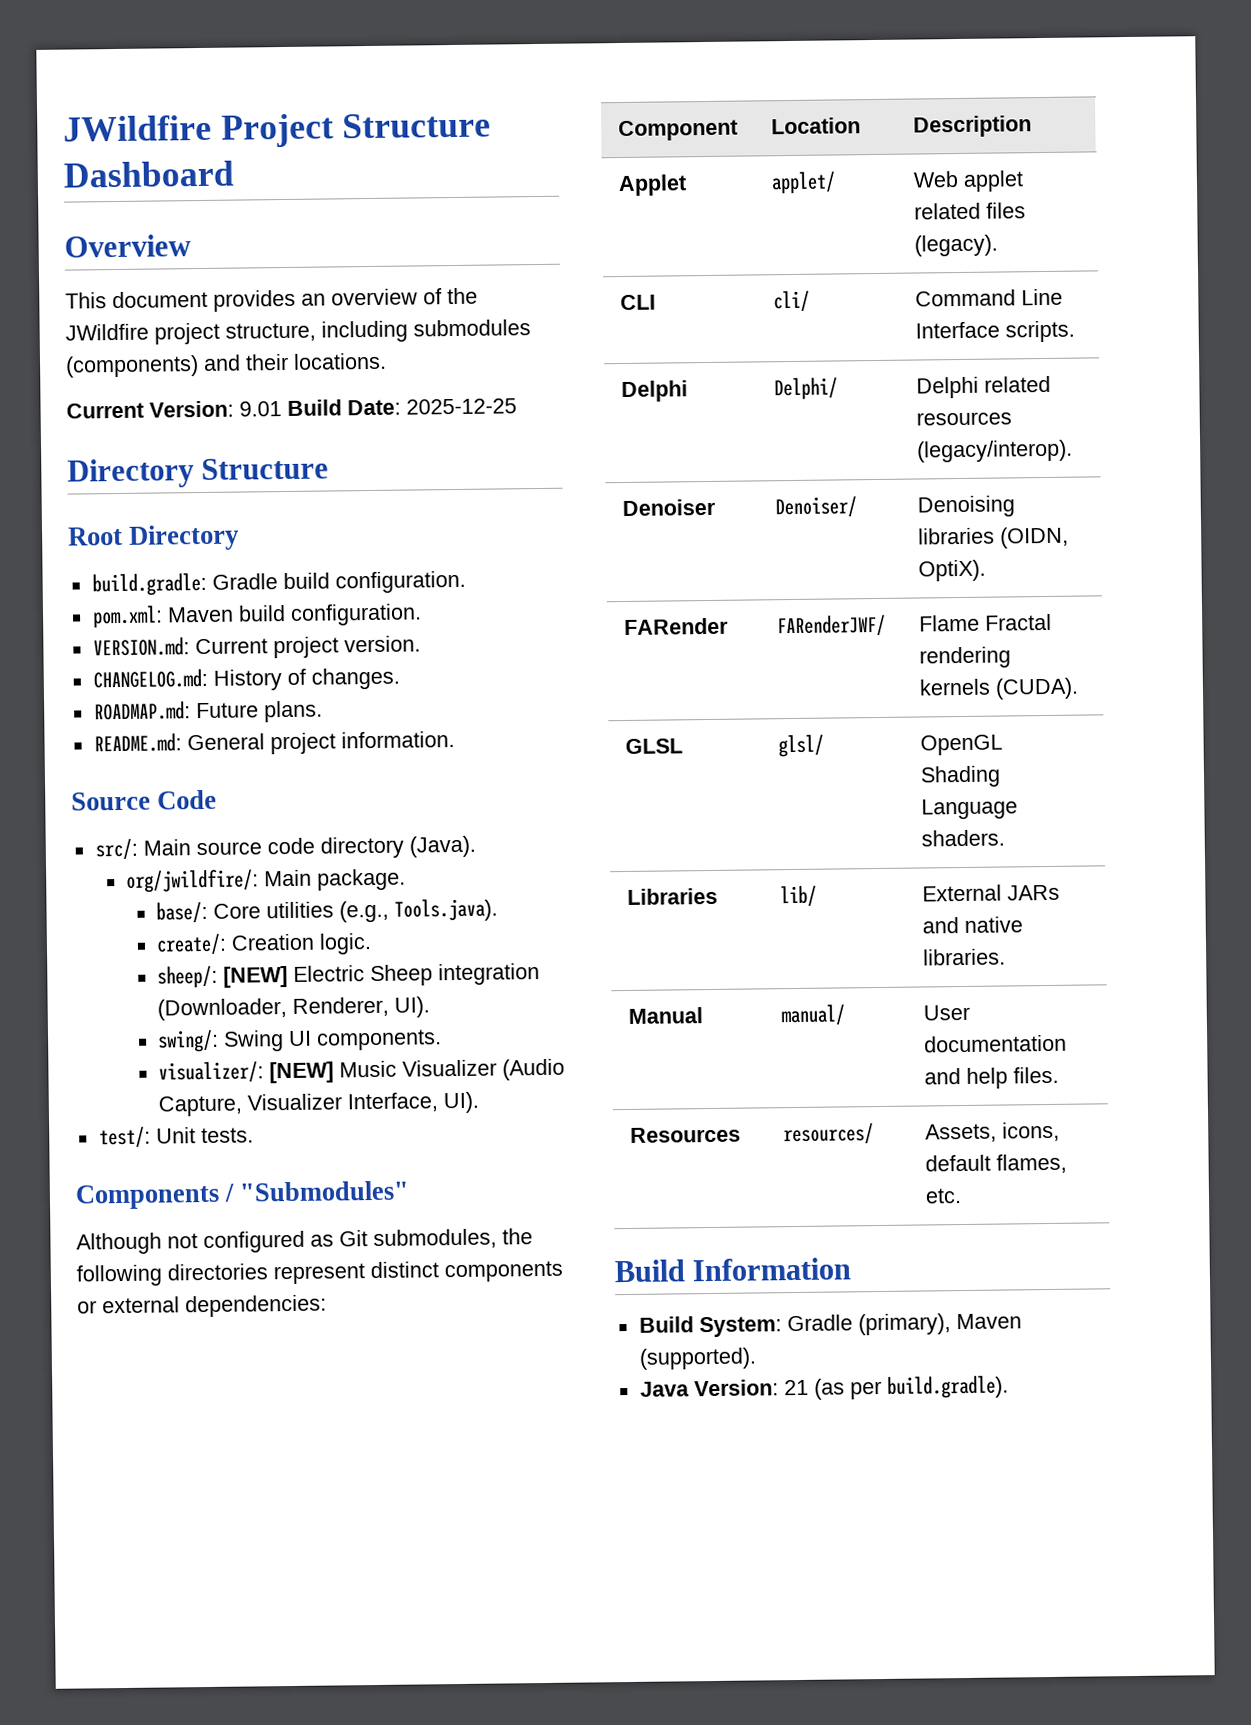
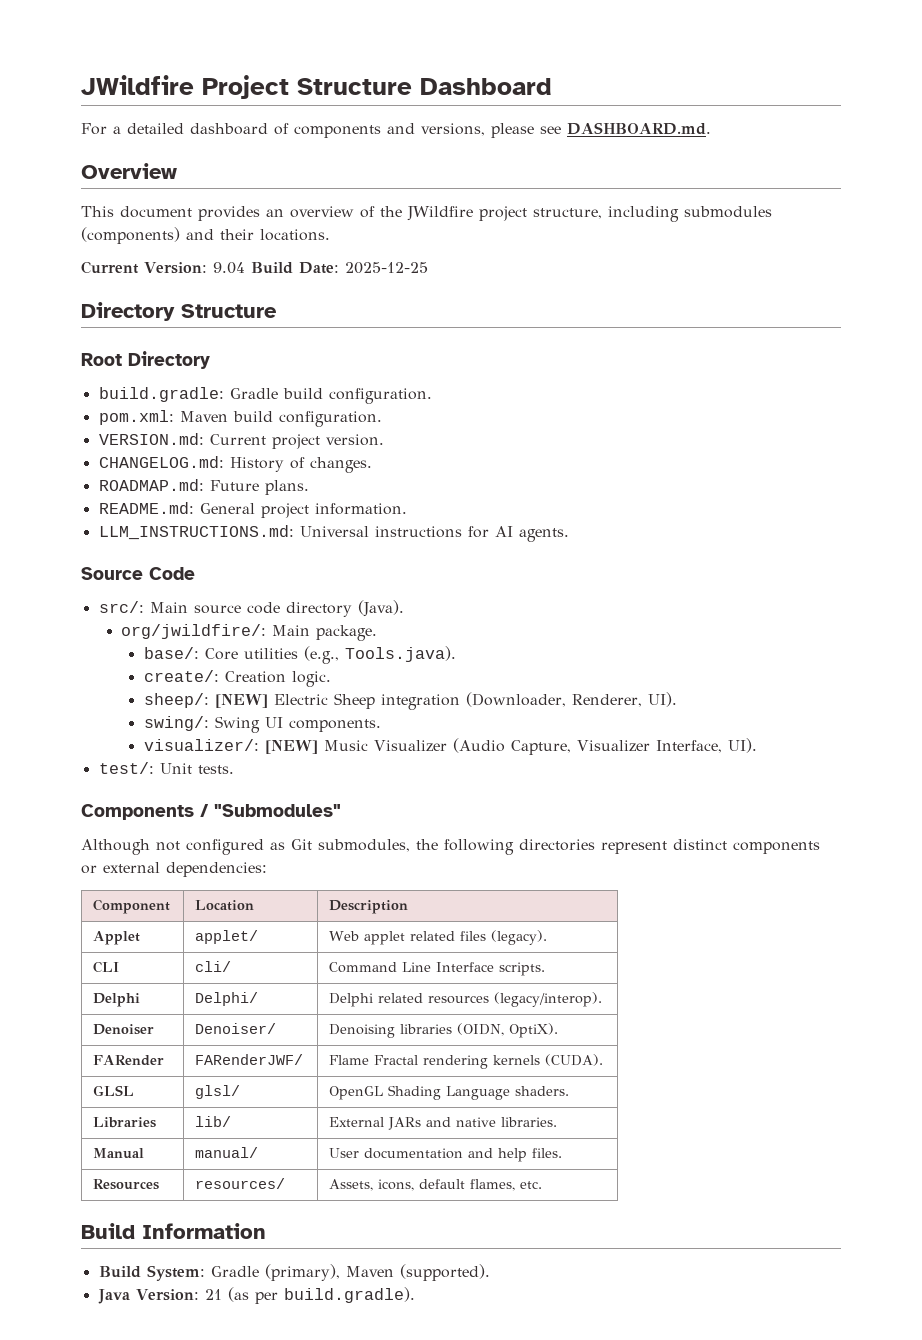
+ For a detailed dashboard of components and versions, please see DASHBOARD.md.
- Current Version: 9.01 Build Date: 2025-12-25
+ Current Version: 9.04 Build Date: 2025-12-25
+ LLM_INSTRUCTIONS.md: Universal instructions for AI agents.

